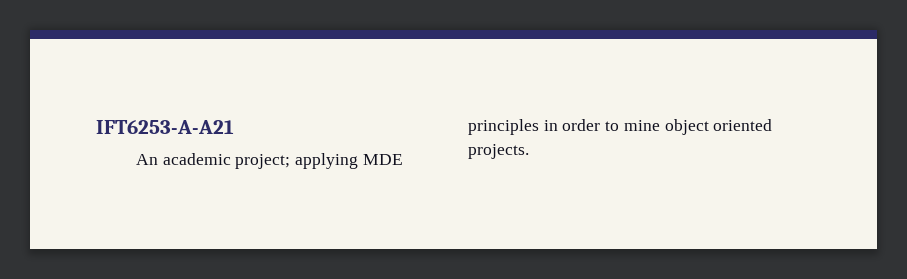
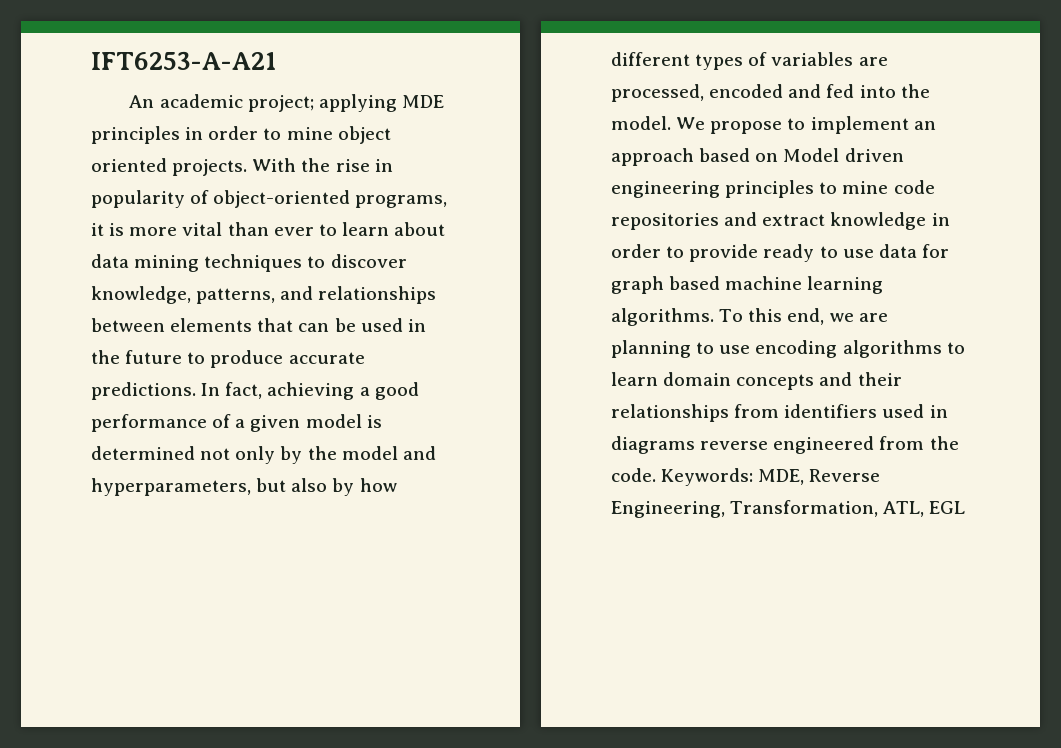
+ With the rise in popularity of object-oriented programs, it is more vital than ever to learn about data mining techniques to discover knowledge, patterns, and relationships between elements that can be used in the future to produce accurate predictions. In fact, achieving a good performance of a given model is determined not only by the model and hyperparameters, but also by how different types of variables are processed, encoded and fed into the model. We propose to implement an approach based on Model driven engineering principles to mine code repositories and extract knowledge in order to provide ready to use data for graph based machine learning algorithms. To this end, we are planning to use encoding algorithms to learn domain concepts and their relationships from identifiers used in diagrams reverse engineered from the code. Keywords: MDE, Reverse Engineering, Transformation, ATL, EGL

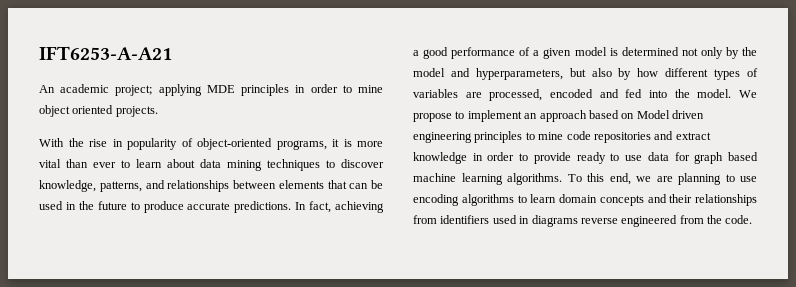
- An academic project; applying MDE principles in order to mine object oriented projects. With the rise in popularity of object-oriented programs, it is more vital than ever to learn about data mining techniques to discover knowledge, patterns, and relationships between elements that can be used in the future to produce accurate predictions.
+ An academic project; applying MDE principles in order to mine object oriented projects.
+ With the rise in popularity of object-oriented programs, it is more vital than ever to learn about data mining techniques to discover knowledge, patterns, and relationships between elements that can be used in the future to produce accurate predictions.
- Keywords: MDE, Reverse Engineering, Transformation, ATL, EGL

